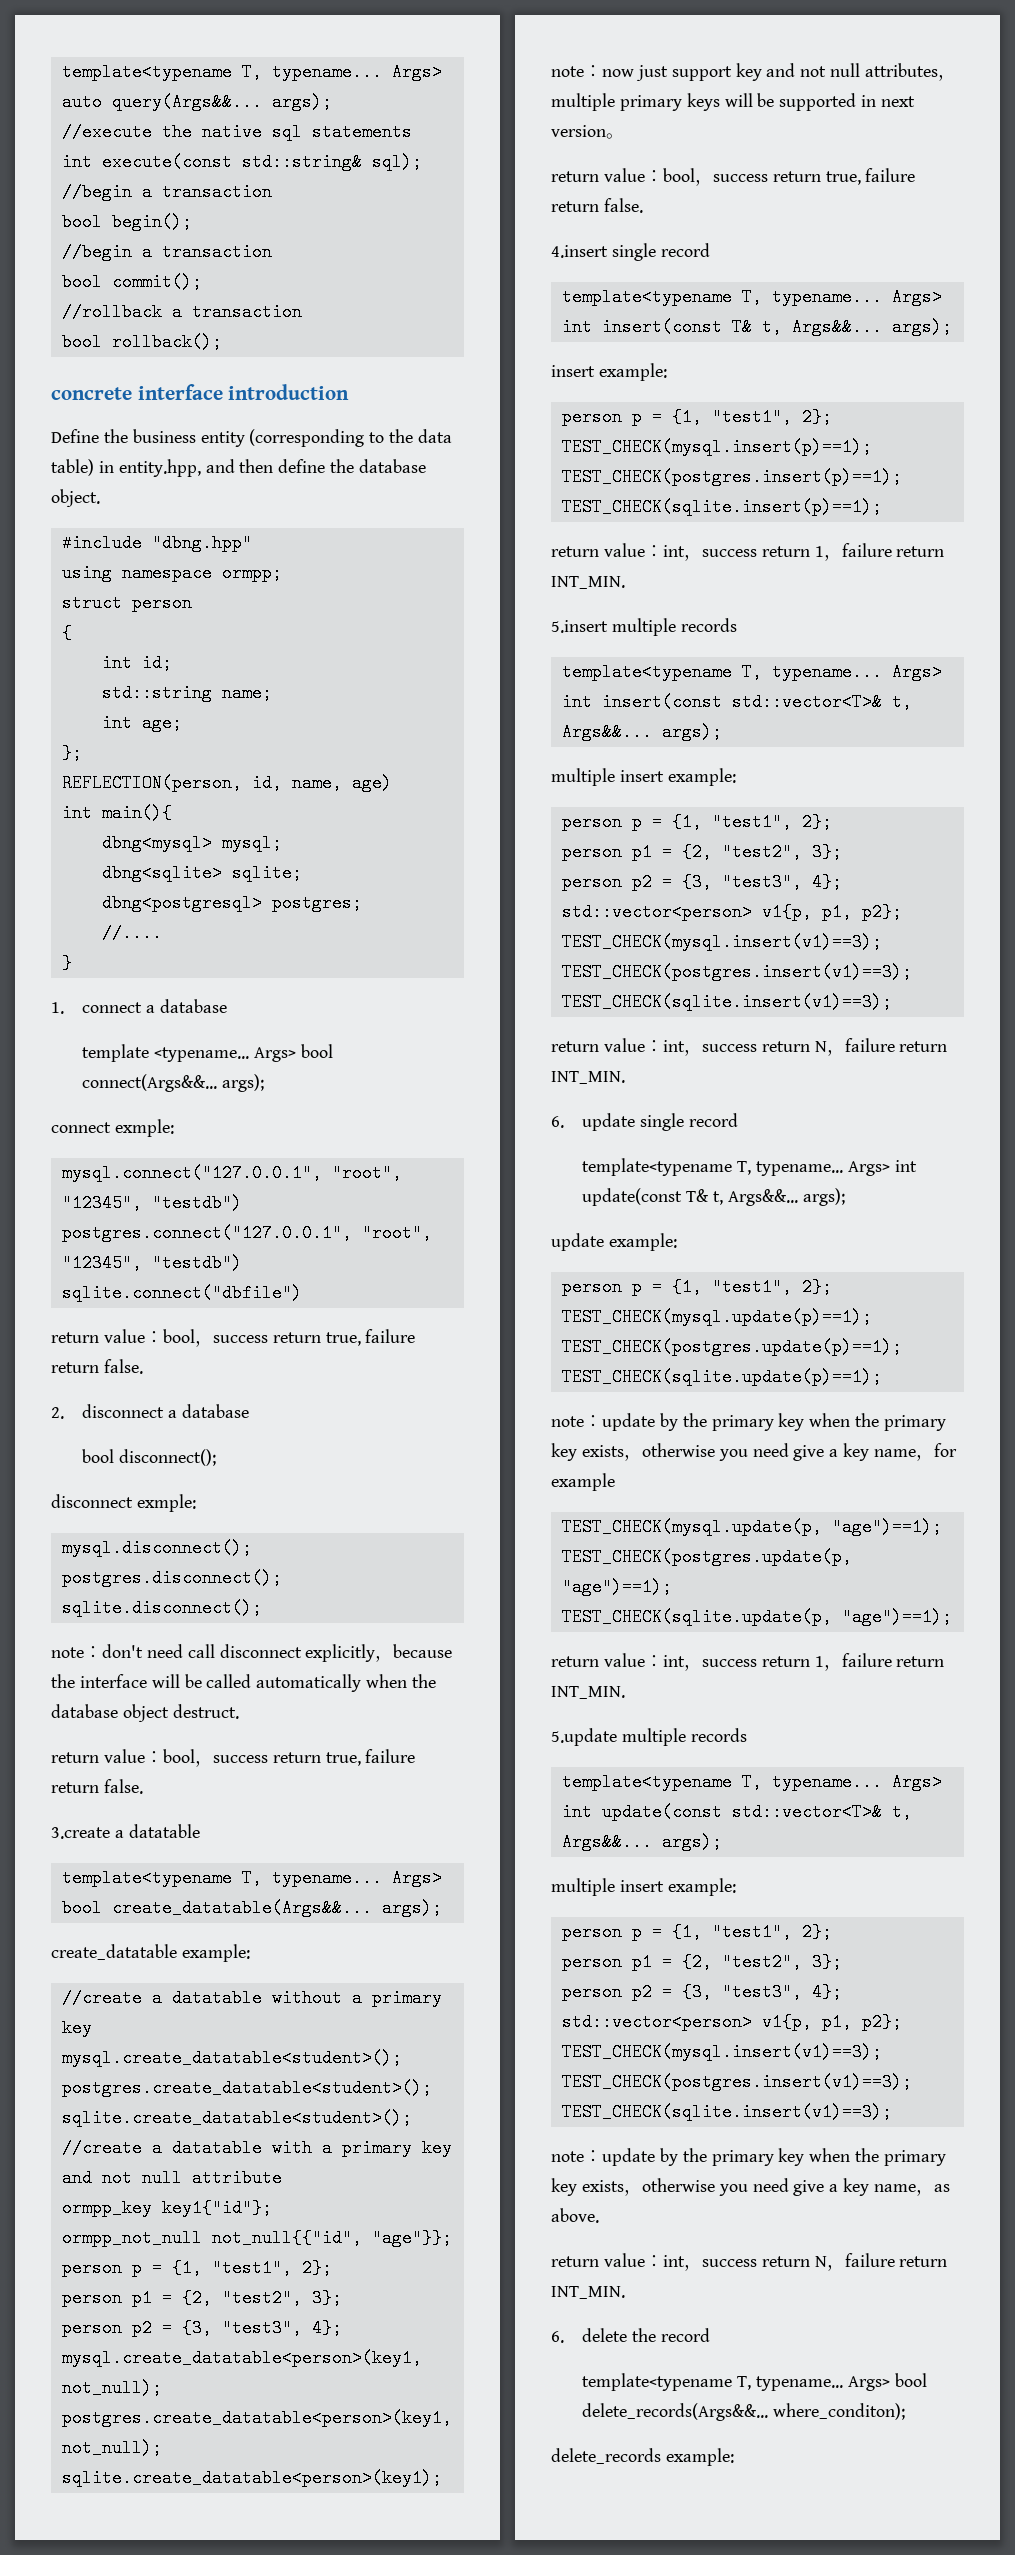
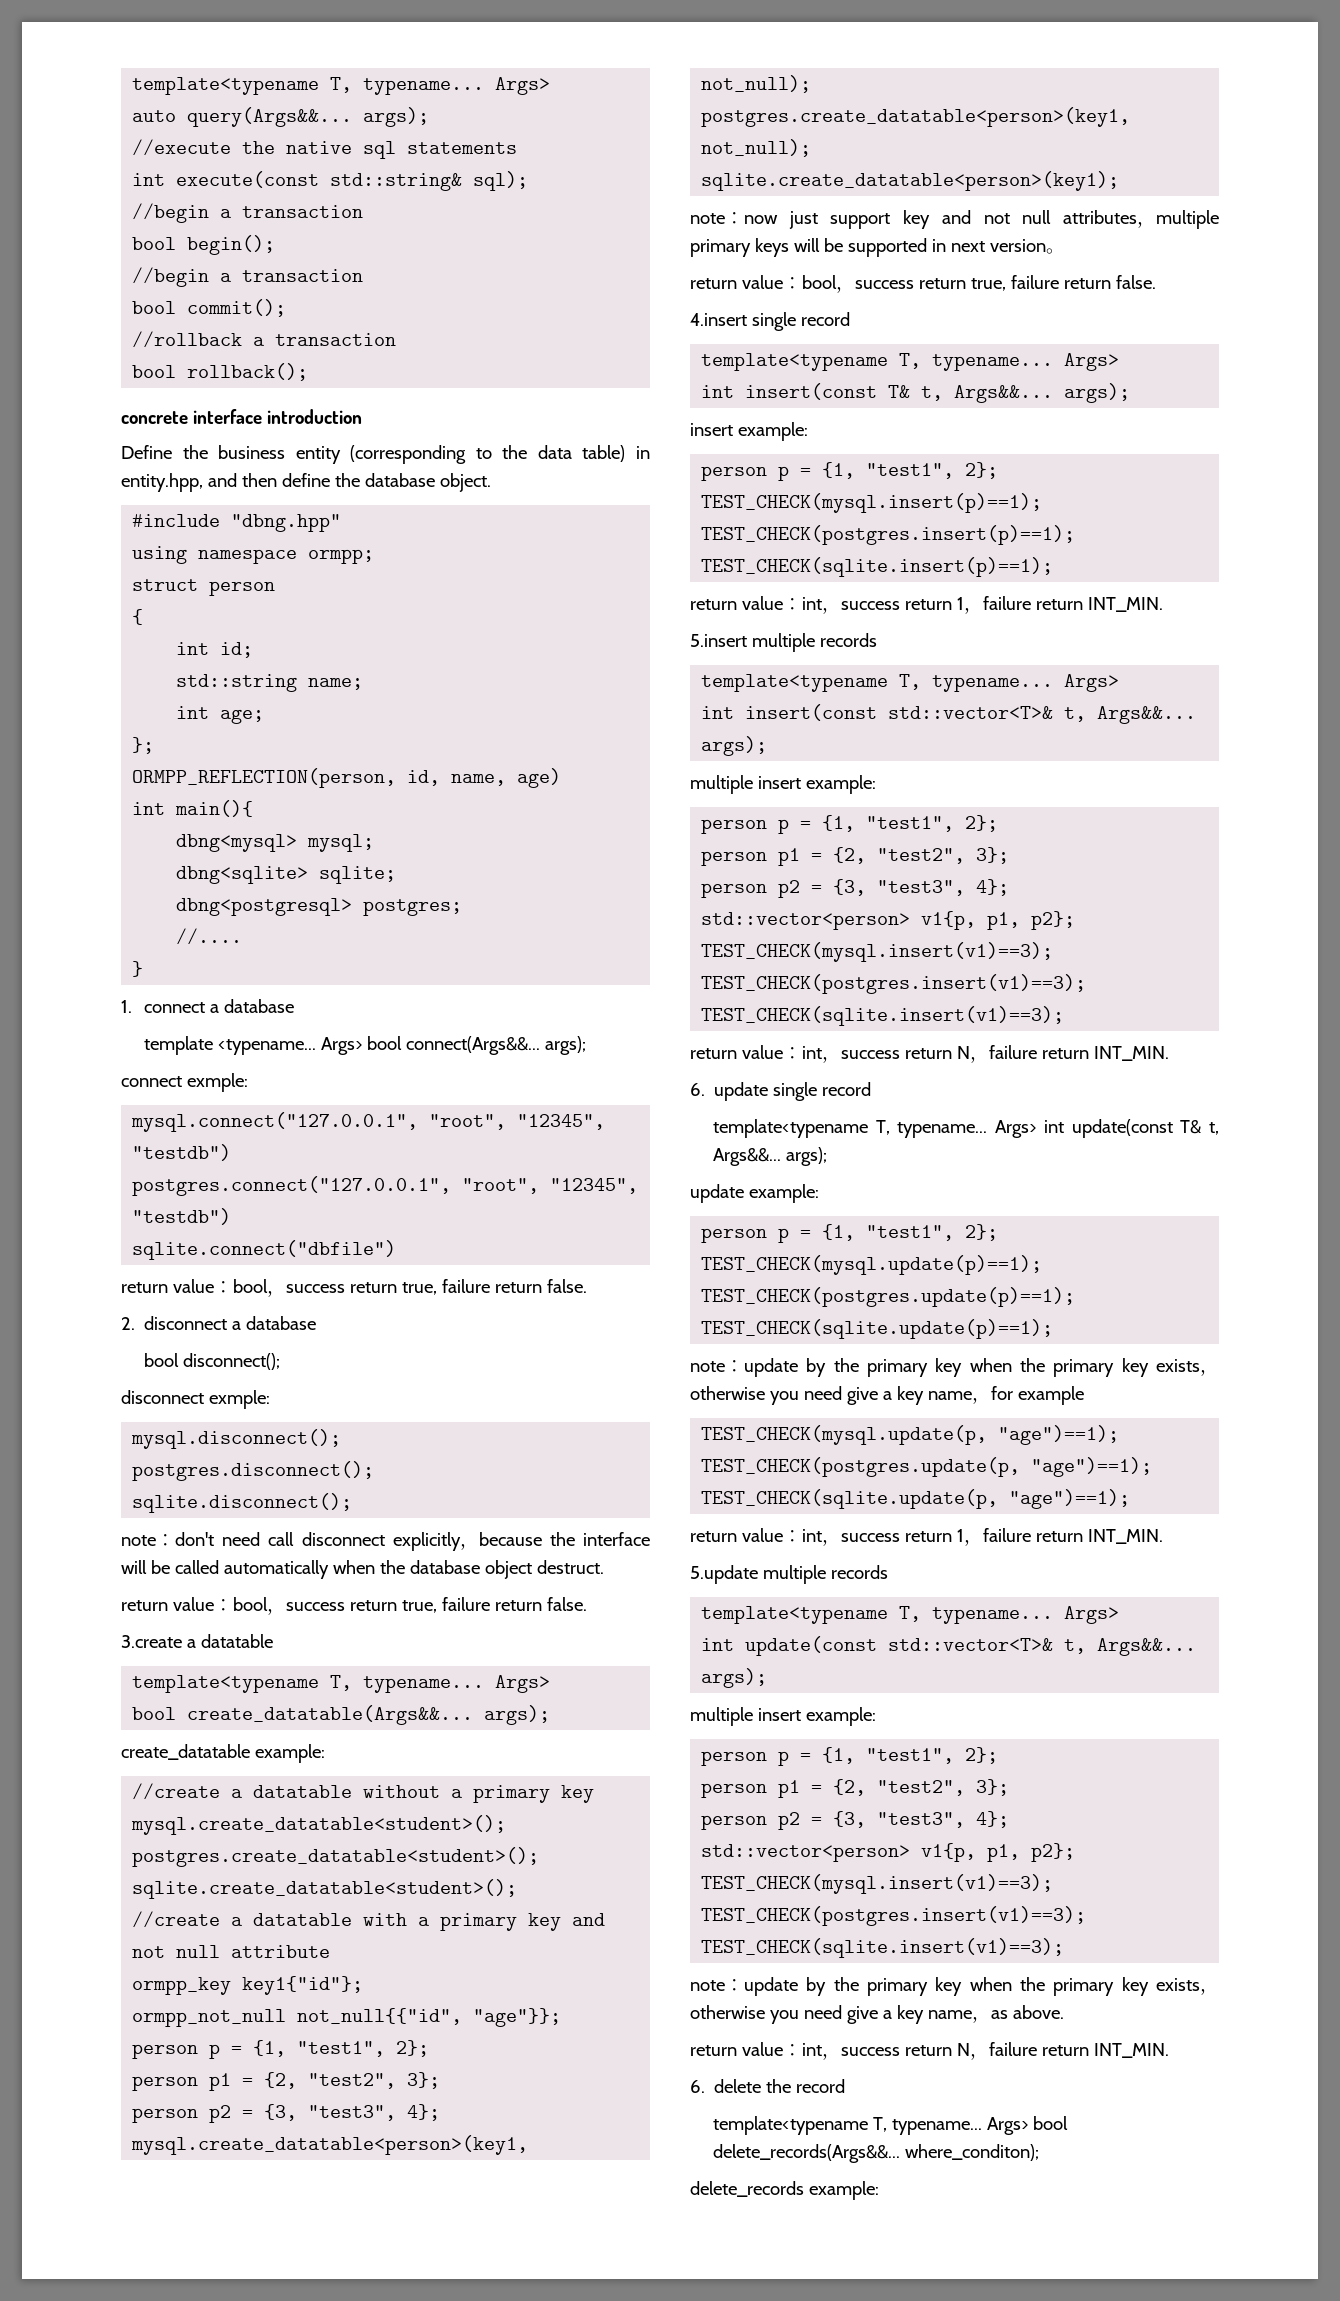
- REFLECTION(person, id, name, age)
+ ORMPP_REFLECTION(person, id, name, age)

